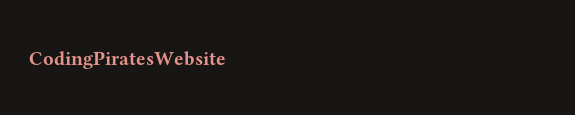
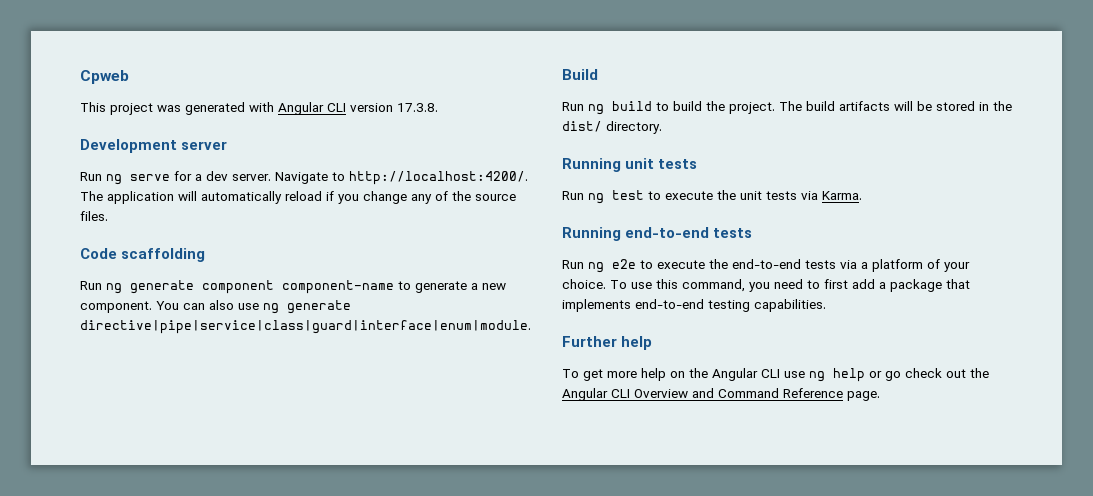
- CodingPiratesWebsite
+ Cpweb
+ This project was generated with Angular CLI version 17.3.8.
+ Development server
+ Run ng serve for a dev server. Navigate to http://localhost:4200/. The application will automatically reload if you change any of the source files.
+ Code scaffolding
+ Run ng generate component component-name to generate a new component. You can also use ng generate directive|pipe|service|class|guard|interface|enum|module.
+ Build
+ Run ng build to build the project. The build artifacts will be stored in the dist/ directory.
+ Running unit tests
+ Run ng test to execute the unit tests via Karma.
+ Running end-to-end tests
+ Run ng e2e to execute the end-to-end tests via a platform of your choice. To use this command, you need to first add a package that implements end-to-end testing capabilities.
+ Further help
+ To get more help on the Angular CLI use ng help or go check out the Angular CLI Overview and Command Reference page.

